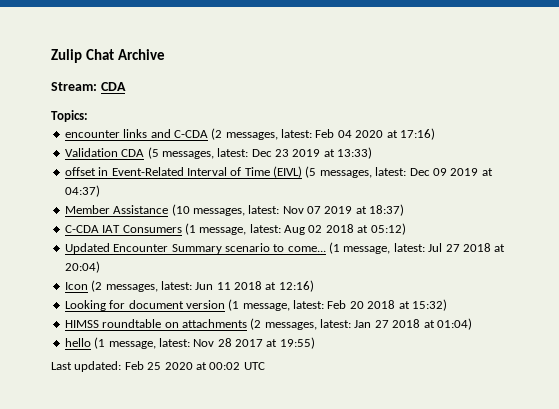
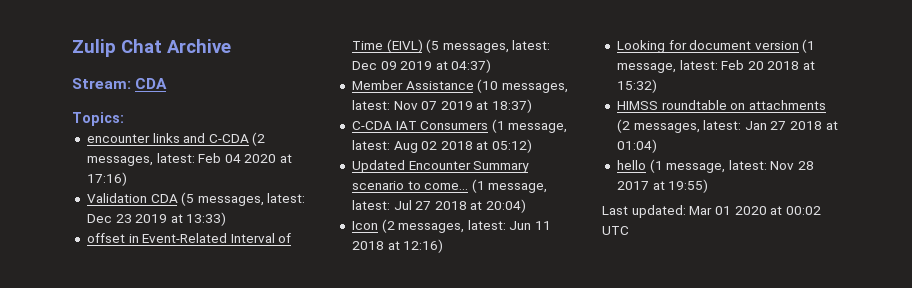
- Last updated: Feb 25 2020 at 00:02 UTC
+ Last updated: Mar 01 2020 at 00:02 UTC

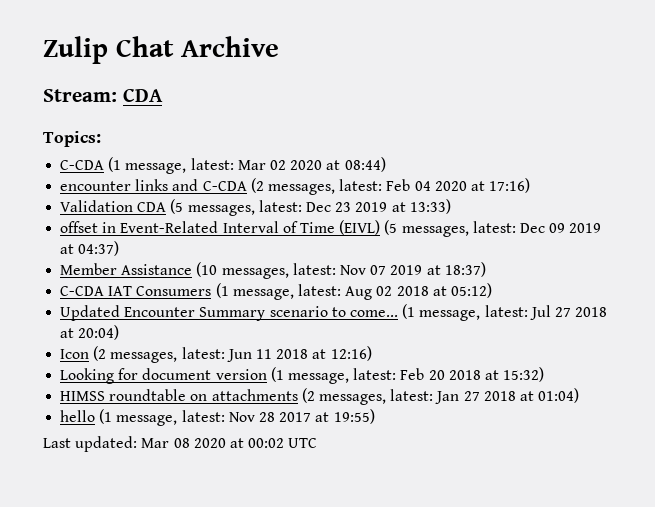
+ C-CDA (1 message, latest: Mar 02 2020 at 08:44)
- Last updated: Mar 01 2020 at 00:02 UTC
+ Last updated: Mar 08 2020 at 00:02 UTC

